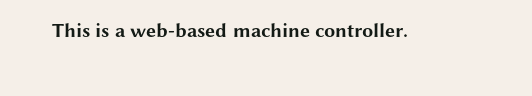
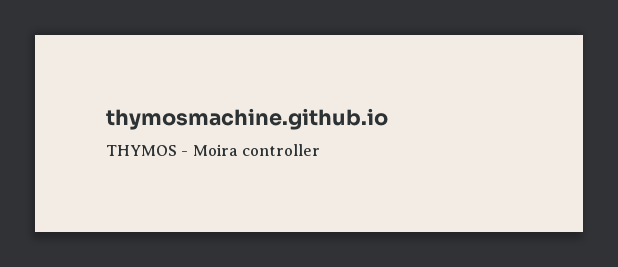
- This is a web-based machine controller.
+ thymosmachine.github.io
+ THYMOS - Moira controller

